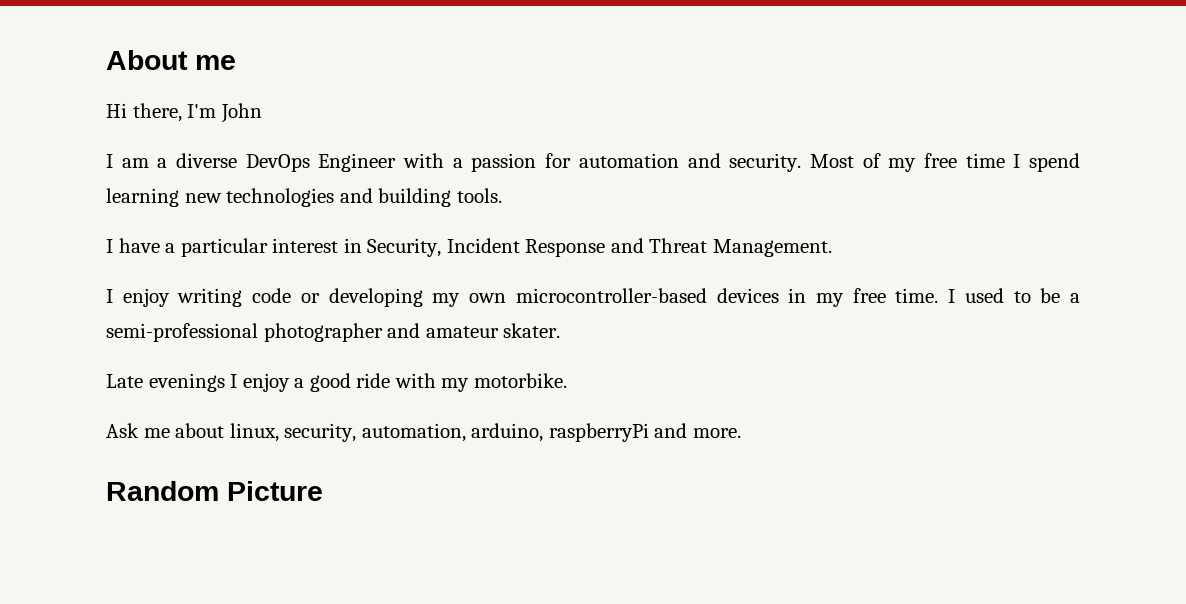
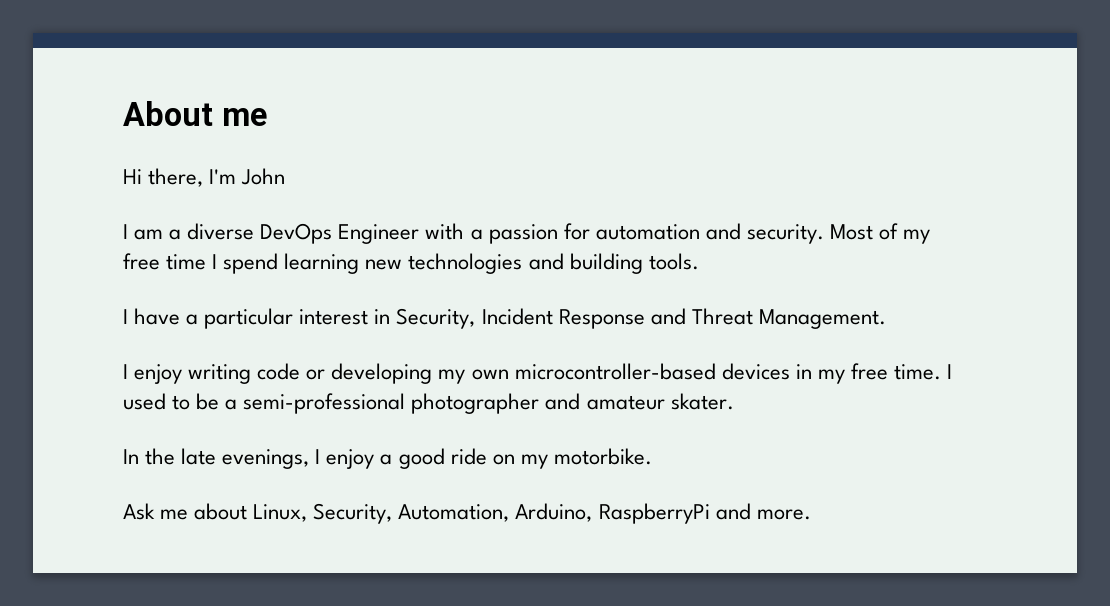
- Late evenings I enjoy a good ride with my motorbike.
+ In the late evenings, I enjoy a good ride on my motorbike.
- Ask me about linux, security, automation, arduino, raspberryPi and more.
+ Ask me about Linux, Security, Automation, Arduino, RaspberryPi and more.
- Random Picture

